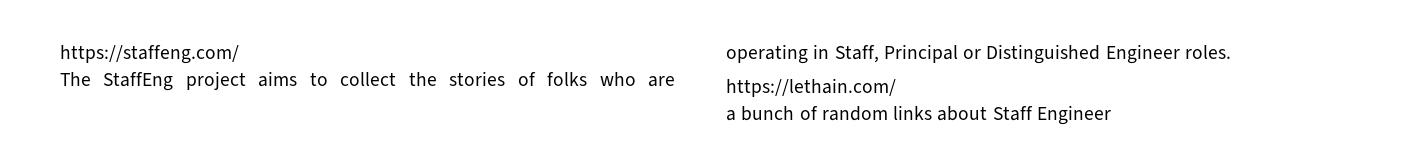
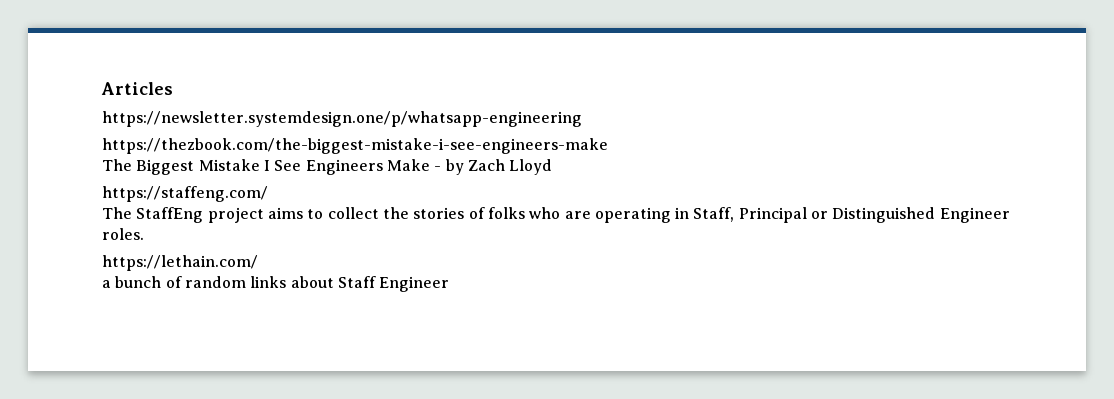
+ Articles
+ https://newsletter.systemdesign.one/p/whatsapp-engineering
+ https://thezbook.com/the-biggest-mistake-i-see-engineers-make
+ The Biggest Mistake I See Engineers Make - by Zach Lloyd

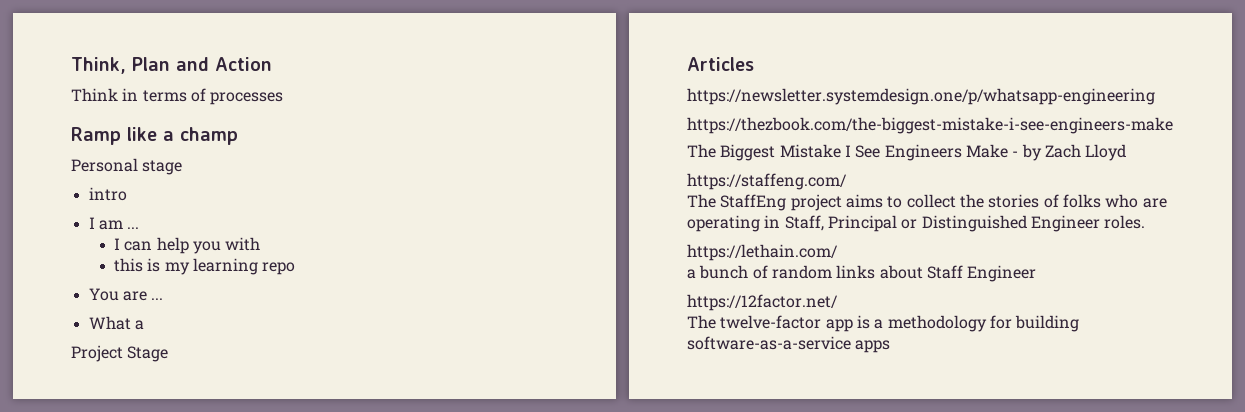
+ Think, Plan and Action
+ Think in terms of processes
+ Ramp like a champ
+ Personal stage
+ intro
+ I am ...
+ I can help you with
+ this is my learning repo
+ You are ...
+ What a
+ Project Stage
+ https://12factor.net/
+ The twelve-factor app is a methodology for building software-as-a-service apps

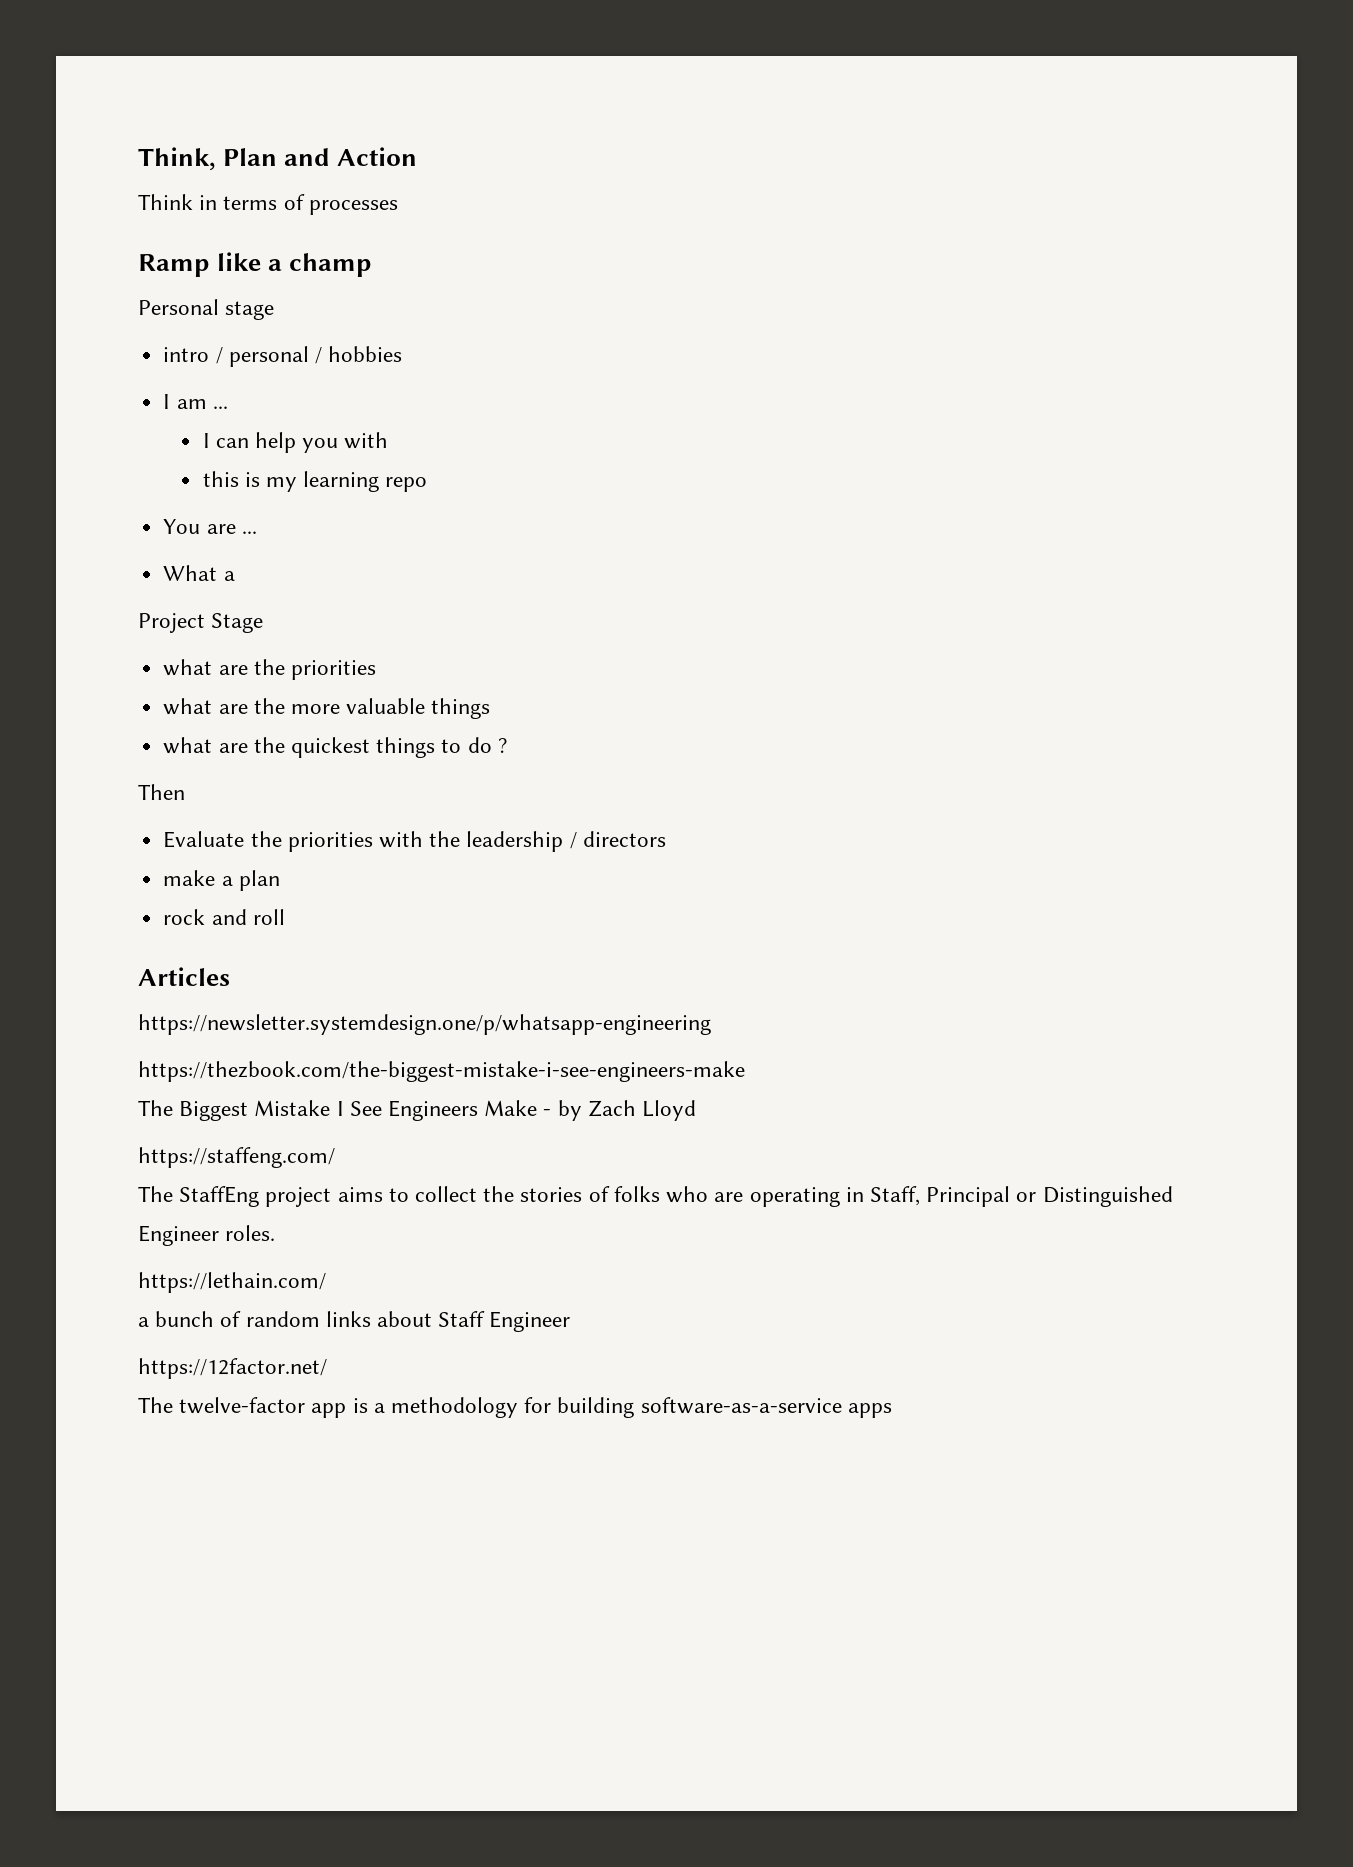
- intro
+ intro / personal / hobbies
+ what are the priorities
+ what are the more valuable things
+ what are the quickest things to do ?
+ Then
+ Evaluate the priorities with the leadership / directors
+ make a plan
+ rock and roll

